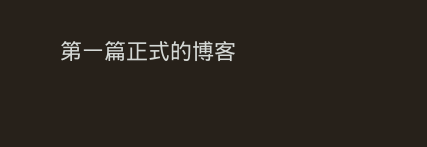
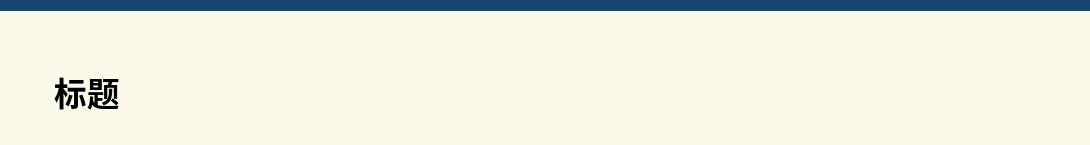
- 第一篇正式的博客
+ 标题

